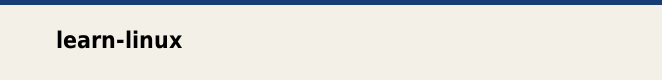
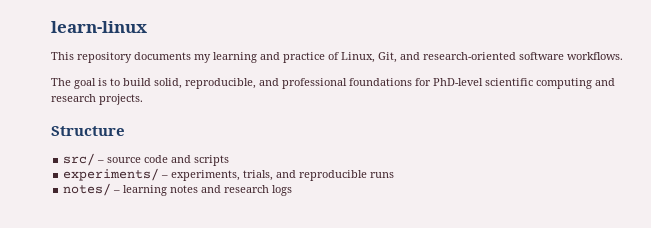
+ This repository documents my learning and practice of Linux, Git, and research-oriented software workflows.
+ The goal is to build solid, reproducible, and professional foundations for PhD-level scientific computing and research projects.
+ Structure
+ src/ – source code and scripts
+ experiments/ – experiments, trials, and reproducible runs
+ notes/ – learning notes and research logs

